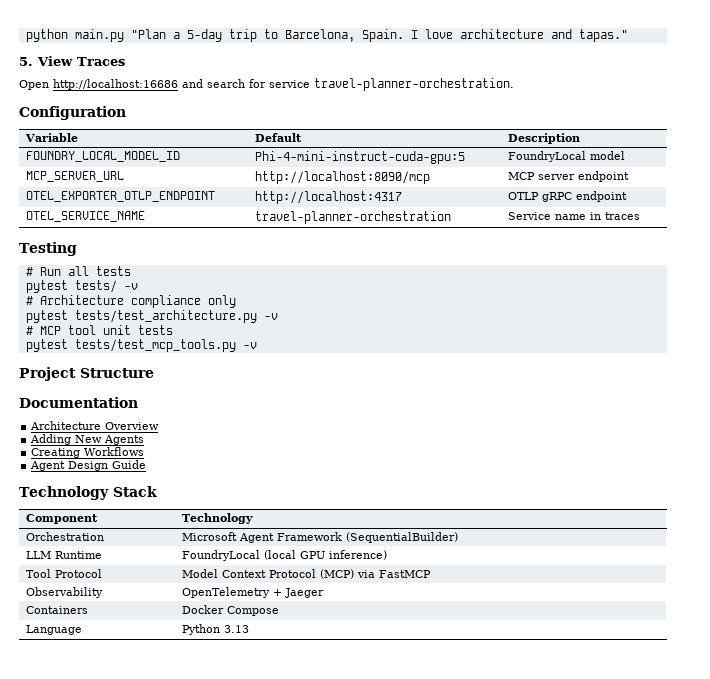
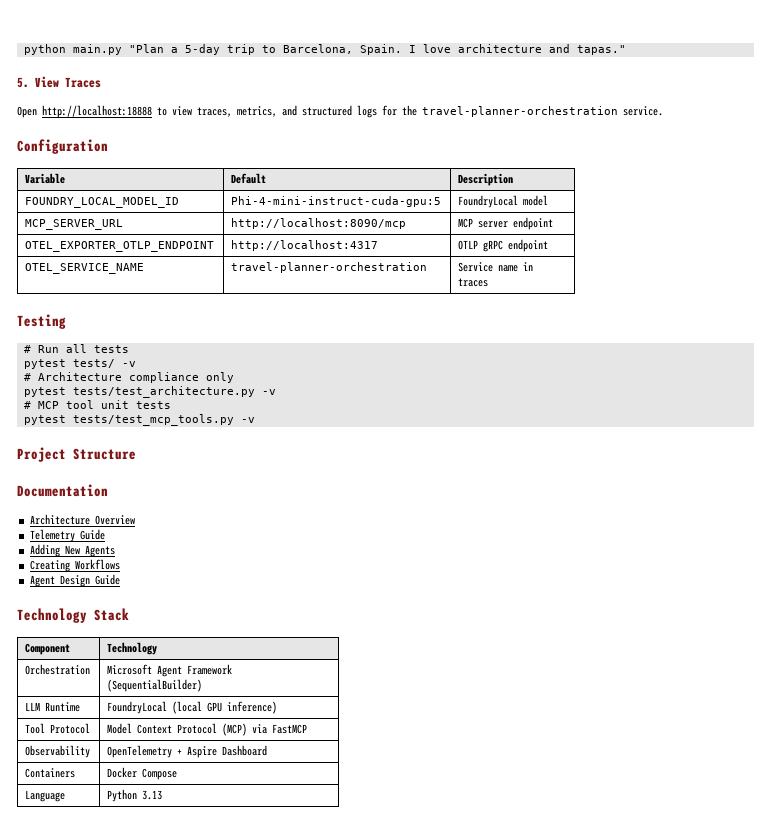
- Open http://localhost:16686 and search for service travel-planner-orchestration.
+ Open http://localhost:18888 to view traces, metrics, and structured logs for the travel-planner-orchestration service.
+ Telemetry Guide
- Observability | OpenTelemetry + Jaeger
+ Observability | OpenTelemetry + Aspire Dashboard

